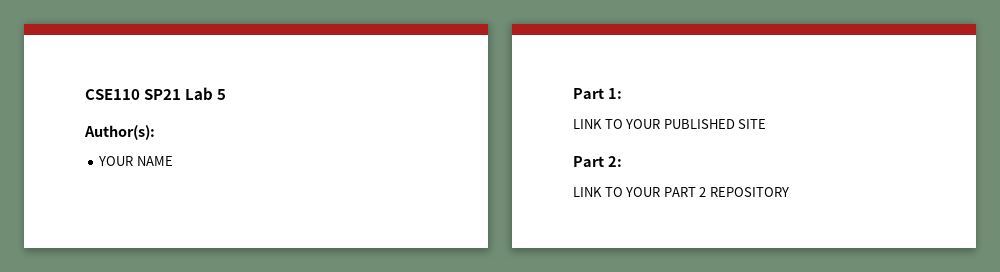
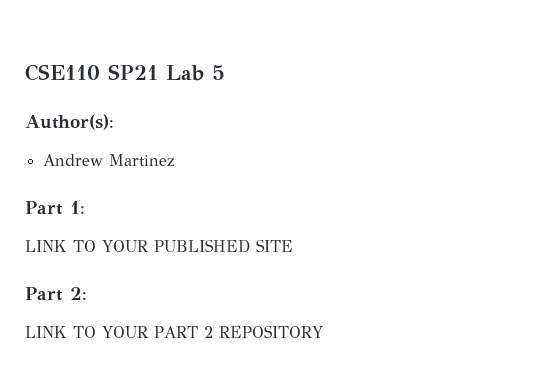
- YOUR NAME
+ Andrew Martinez

